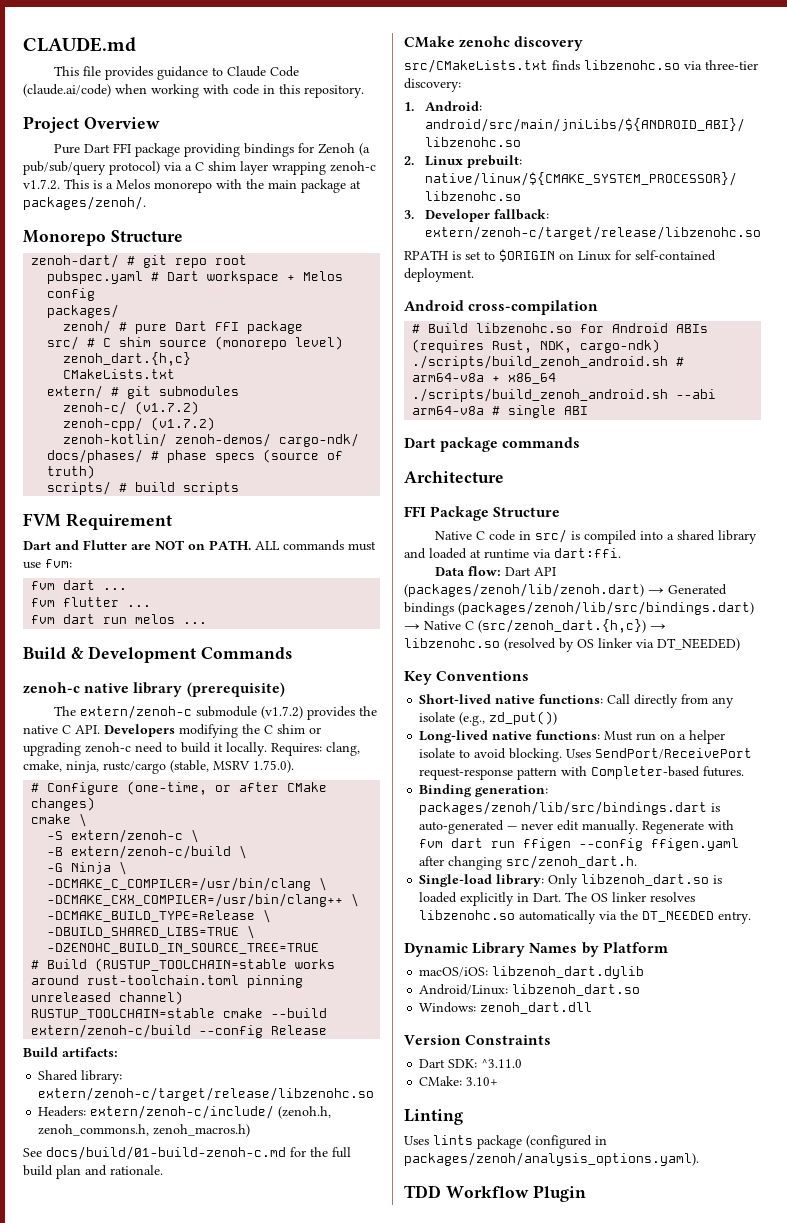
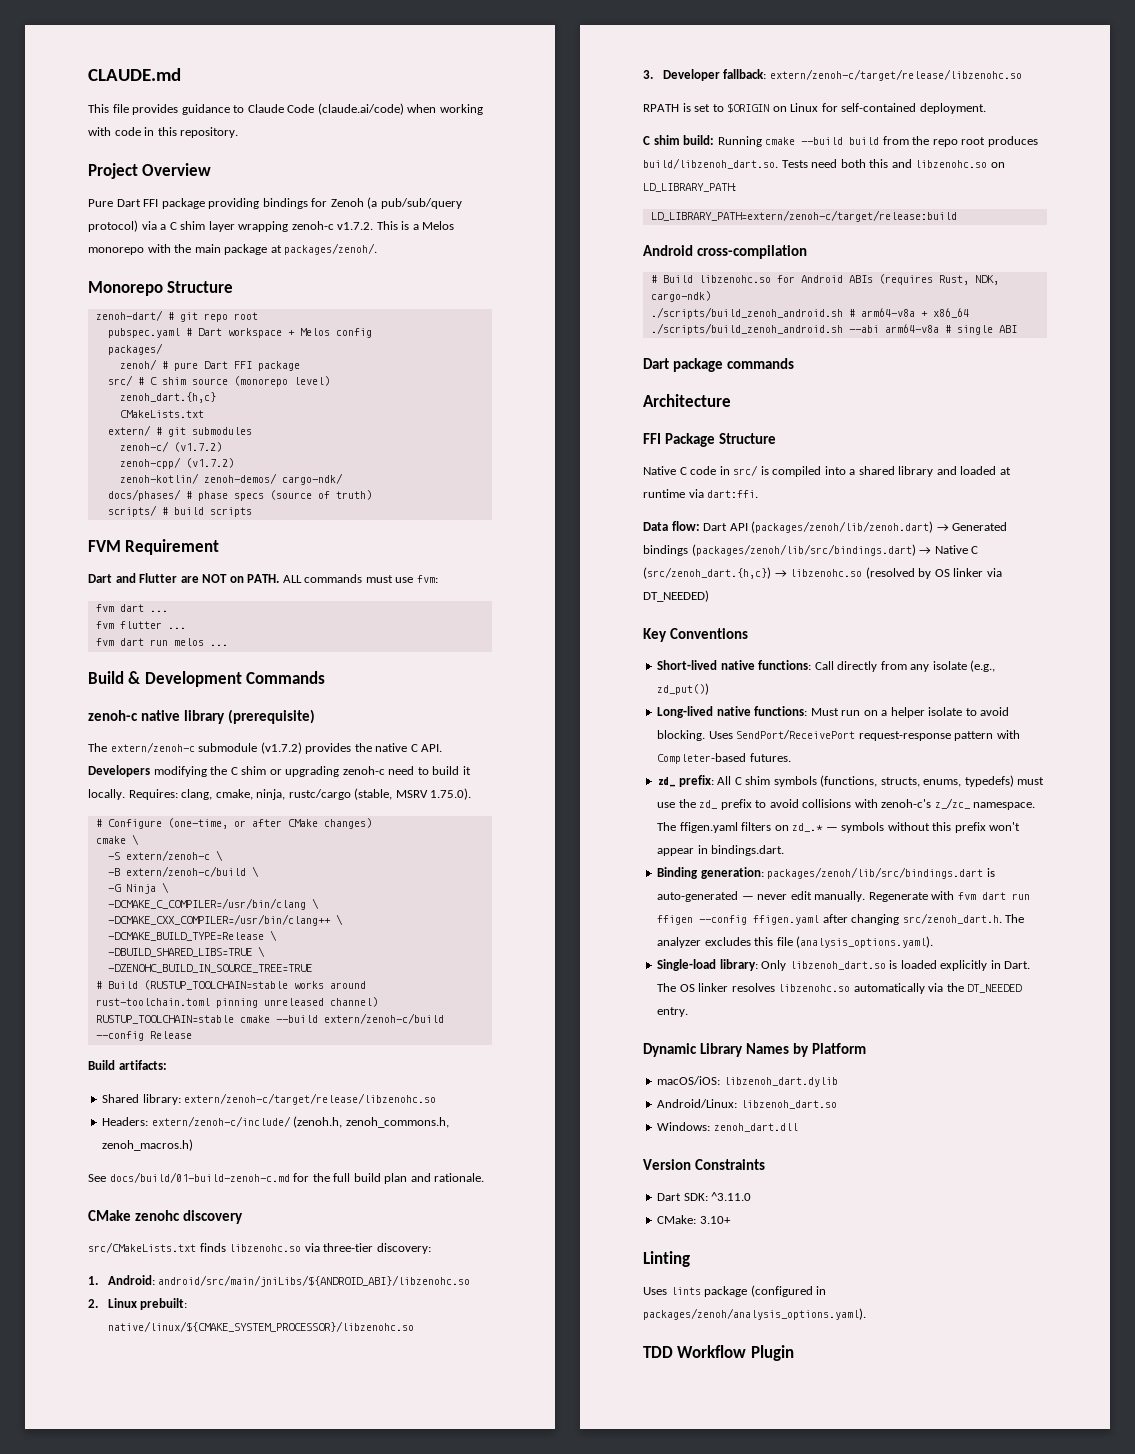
+ C shim build: Running cmake --build build from the repo root produces build/libzenoh_dart.so. Tests need both this and libzenohc.so on LD_LIBRARY_PATH:
+ LD_LIBRARY_PATH=extern/zenoh-c/target/release:build
+ zd_ prefix: All C shim symbols (functions, structs, enums, typedefs) must use the zd_ prefix to avoid collisions with zenoh-c's z_/zc_ namespace. The ffigen.yaml filters on zd_.* — symbols without this prefix won't appear in bindings.dart.
- Regenerate with fvm dart run ffigen --config ffigen.yaml after changing src/zenoh_dart.h.
+ Regenerate with fvm dart run ffigen --config ffigen.yaml after changing src/zenoh_dart.h. The analyzer excludes this file (analysis_options.yaml).

